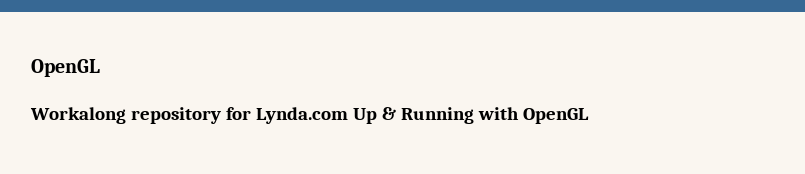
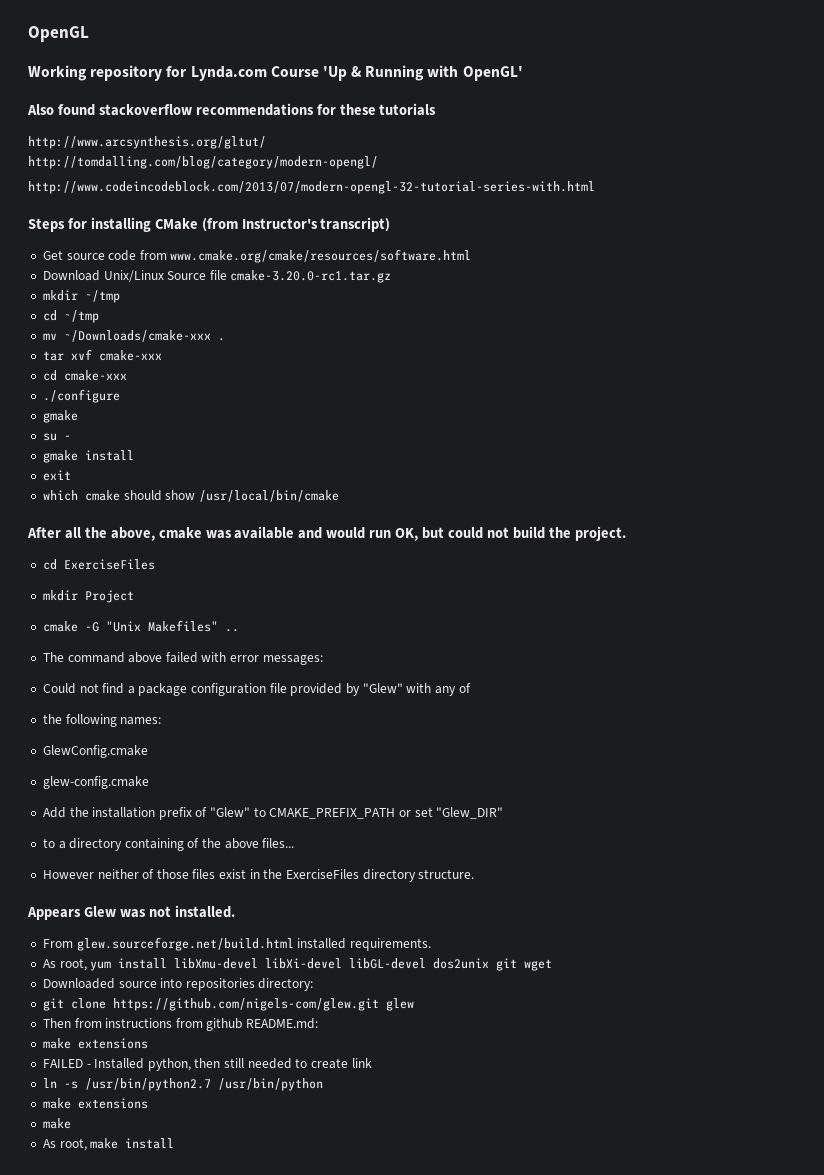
- Workalong repository for Lynda.com Up & Running with OpenGL
+ Working repository for Lynda.com Course 'Up & Running with OpenGL'
+ Also found stackoverflow recommendations for these tutorials
+ http://www.arcsynthesis.org/gltut/
+ http://tomdalling.com/blog/category/modern-opengl/
+ http://www.codeincodeblock.com/2013/07/modern-opengl-32-tutorial-series-with.html
+ Steps for installing CMake (from Instructor's transcript)
+ Get source code from www.cmake.org/cmake/resources/software.html
+ Download Unix/Linux Source file cmake-3.20.0-rc1.tar.gz
+ mkdir ~/tmp
+ cd ~/tmp
+ mv ~/Downloads/cmake-xxx .
+ tar xvf cmake-xxx
+ cd cmake-xxx
+ ./configure
+ gmake
+ su -
+ gmake install
+ exit
+ which cmake should show /usr/local/bin/cmake
+ After all the above, cmake was available and would run OK, but could not build the project.
+ cd ExerciseFiles
+ mkdir Project
+ cmake -G "Unix Makefiles" ..
+ The command above failed with error messages:
+ Could not find a package configuration file provided by "Glew" with any of
+ the following names:
+ GlewConfig.cmake
+ glew-config.cmake
+ Add the installation prefix of "Glew" to CMAKE_PREFIX_PATH or set "Glew_DIR"
+ to a directory containing of the above files...
+ However neither of those files exist in the ExerciseFiles directory structure.
+ Appears Glew was not installed.
+ From glew.sourceforge.net/build.html installed requirements.
+ As root, yum install libXmu-devel libXi-devel libGL-devel dos2unix git wget
+ Downloaded source into repositories directory:
+ git clone https://github.com/nigels-com/glew.git glew
+ Then from instructions from github README.md:
+ make extensions
+ FAILED - Installed python, then still needed to create link
+ ln -s /usr/bin/python2.7 /usr/bin/python
+ make extensions
+ make
+ As root, make install

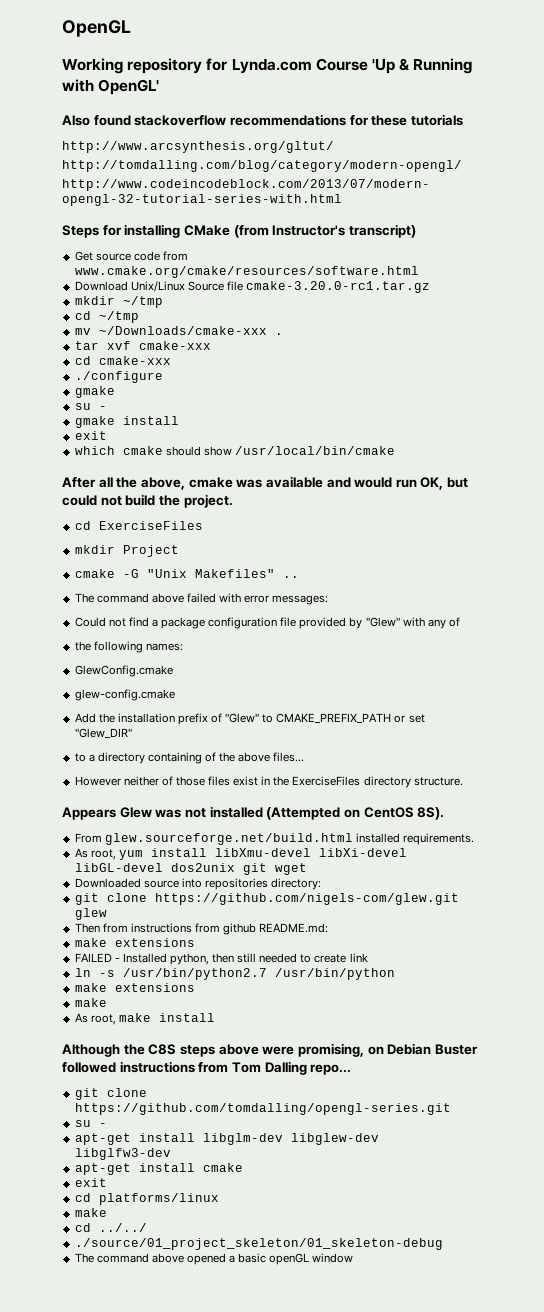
- Appears Glew was not installed.
+ Appears Glew was not installed (Attempted on CentOS 8S).
+ Although the C8S steps above were promising, on Debian Buster followed instructions from Tom Dalling repo...
+ git clone https://github.com/tomdalling/opengl-series.git
+ su -
+ apt-get install libglm-dev libglew-dev libglfw3-dev
+ apt-get install cmake
+ exit
+ cd platforms/linux
+ make
+ cd ../../
+ ./source/01_project_skeleton/01_skeleton-debug
+ The command above opened a basic openGL window

